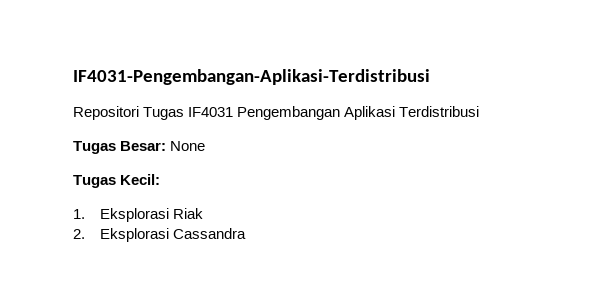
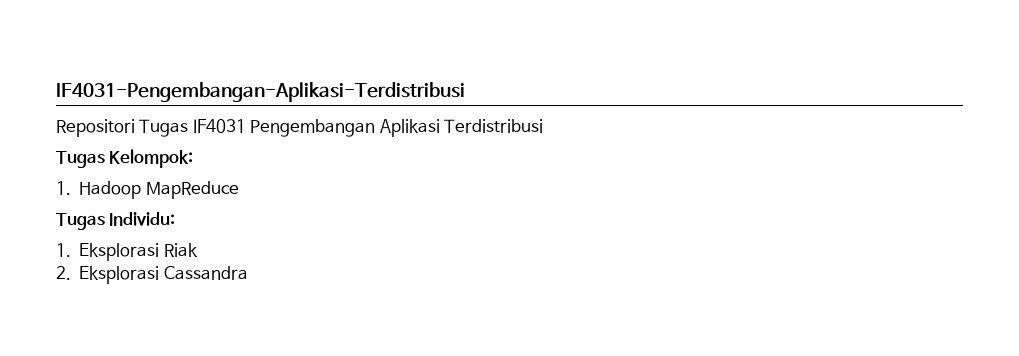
- Tugas Besar: None
- Tugas Kecil:
+ Tugas Kelompok:
+ 1. Hadoop MapReduce
+ Tugas Individu:

